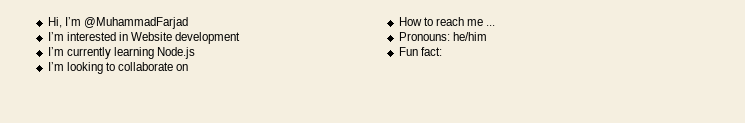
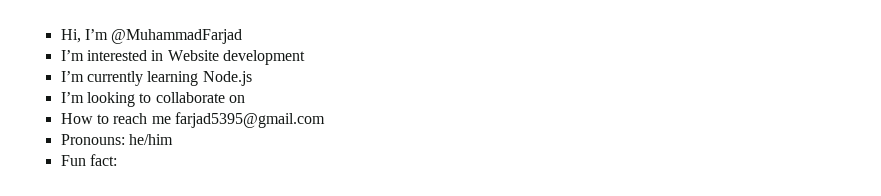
- How to reach me ...
+ How to reach me farjad5395@gmail.com

